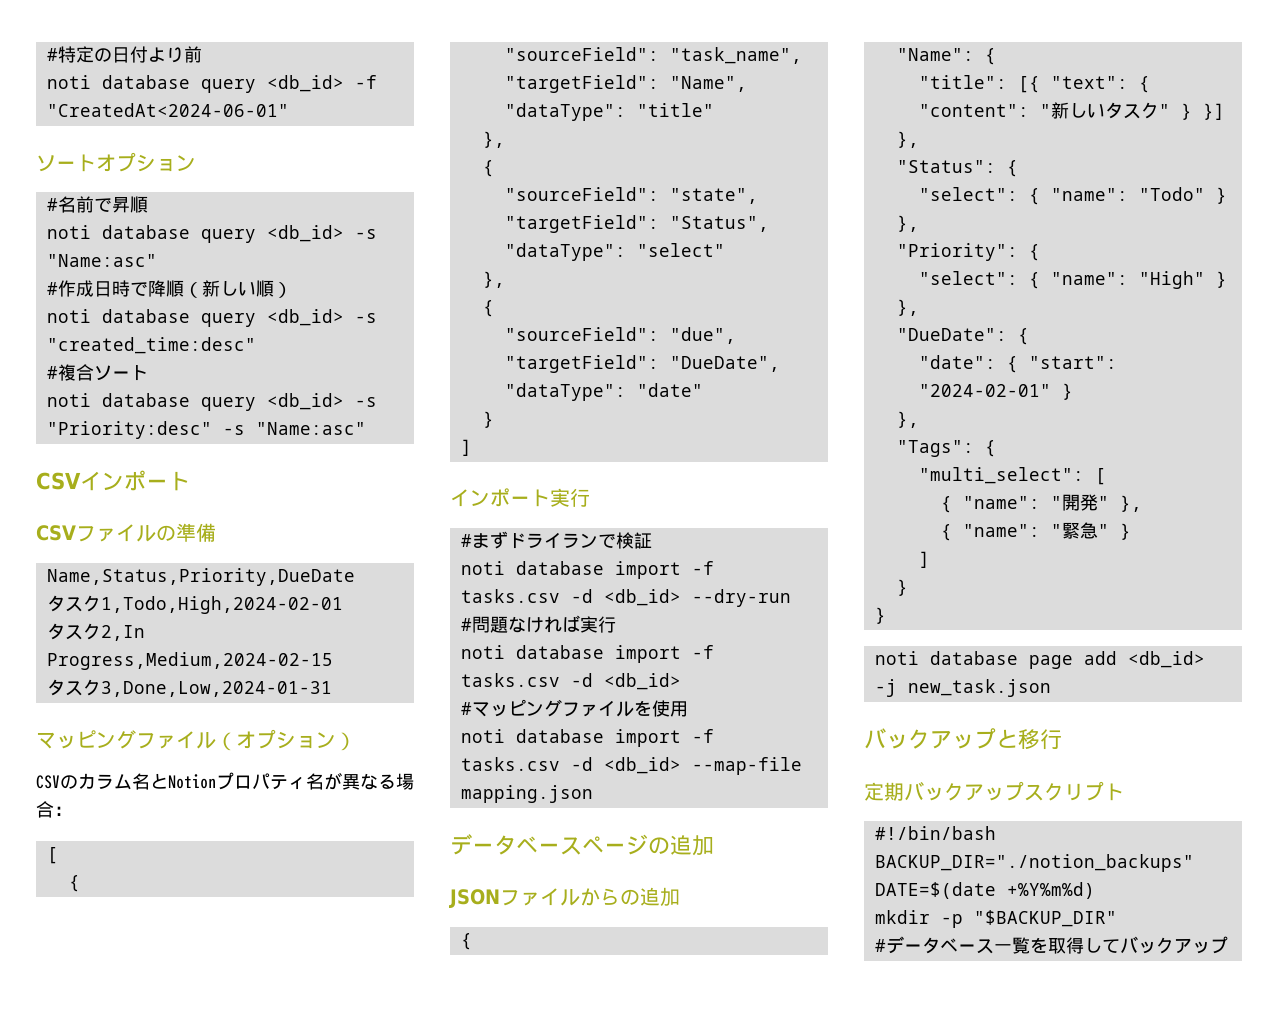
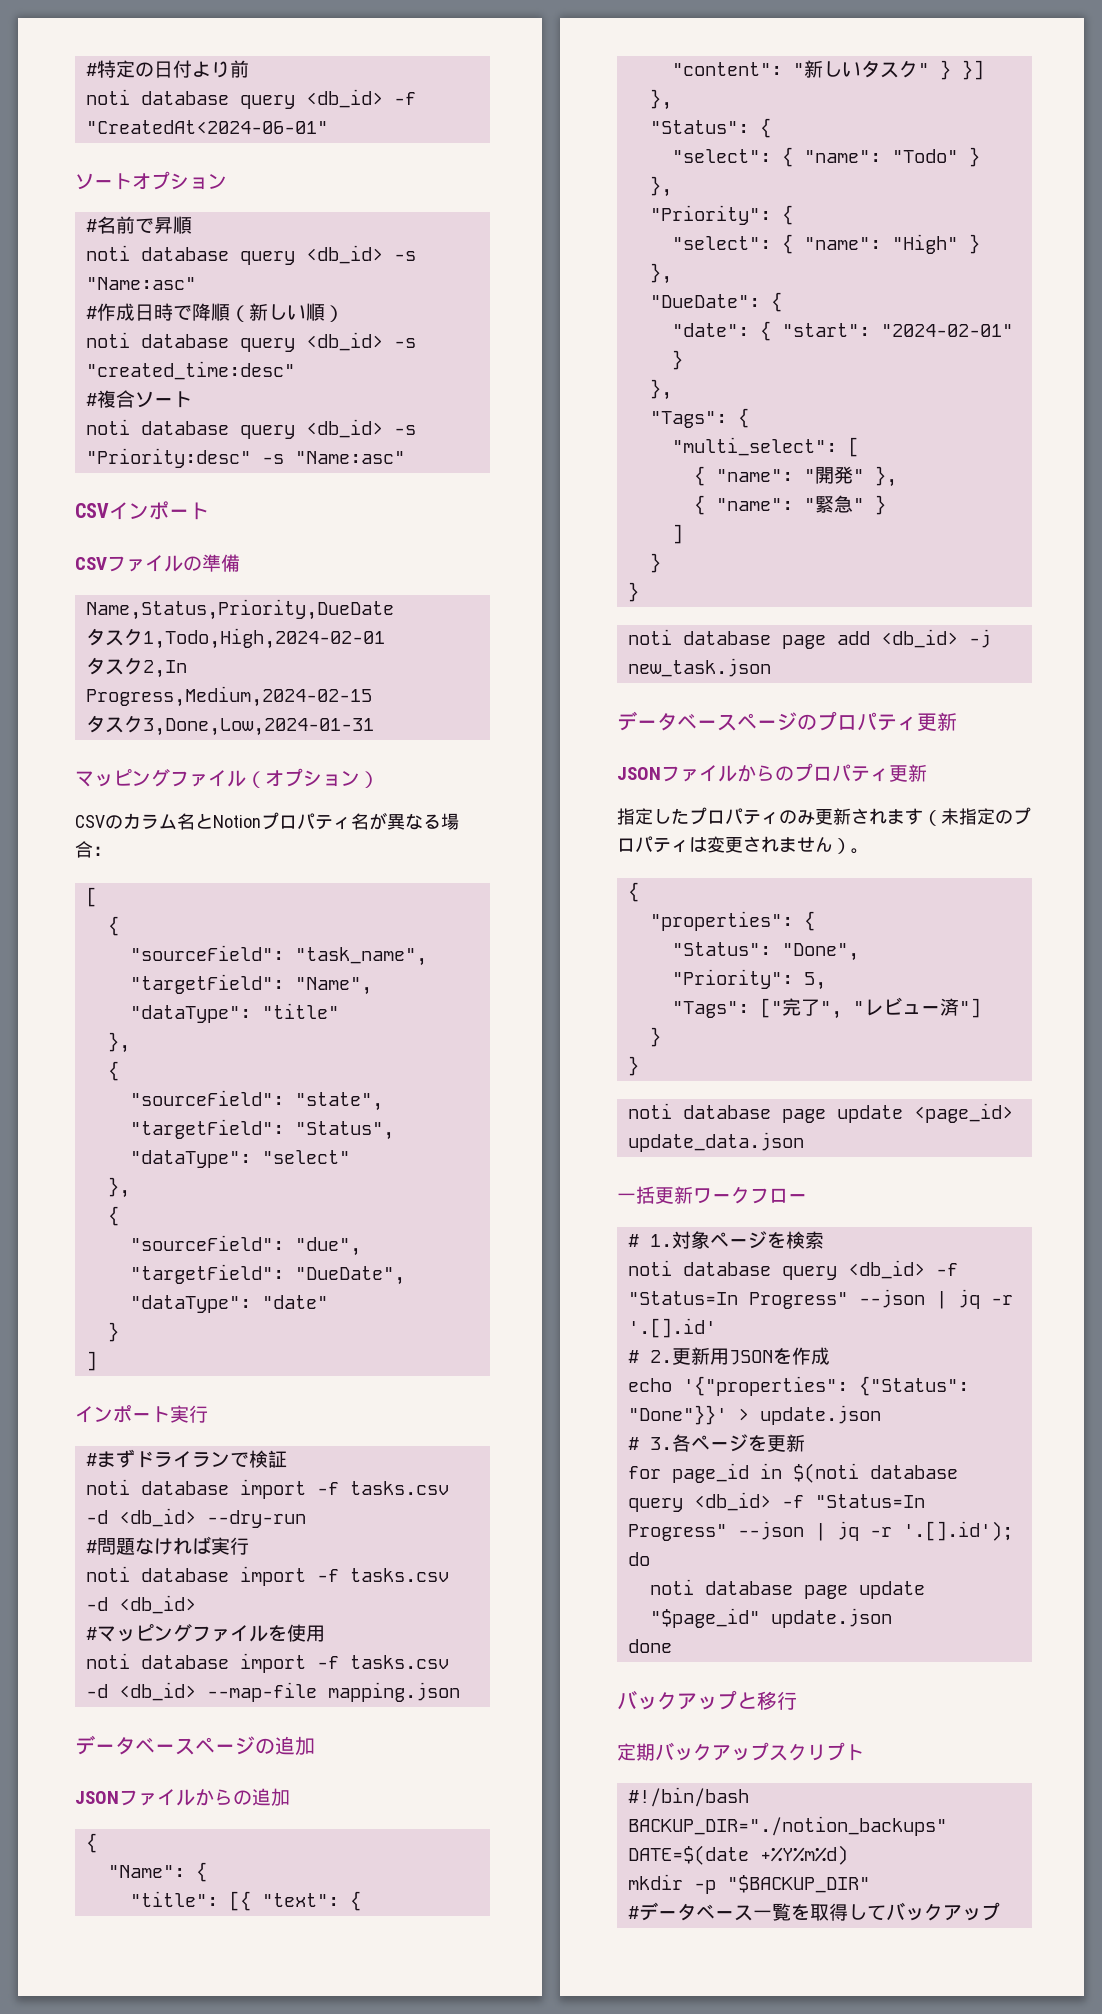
+ データベースページのプロパティ更新
+ JSONファイルからのプロパティ更新
+ 指定したプロパティのみ更新されます（未指定のプロパティは変更されません）。
+ {
+ "properties": {
+ "Status": "Done",
+ "Priority": 5,
+ "Tags": ["完了", "レビュー済"]
+ }
+ }
+ noti database page update <page_id> update_data.json
+ 一括更新ワークフロー
+ # 1.対象ページを検索
+ noti database query <db_id> -f "Status=In Progress" --json | jq -r '.[].id'
+ # 2.更新用JSONを作成
+ echo '{"properties": {"Status": "Done"}}' > update.json
+ # 3.各ページを更新
+ for page_id in $(noti database query <db_id> -f "Status=In Progress" --json | jq -r '.[].id'); do
+ noti database page update "$page_id" update.json
+ done

